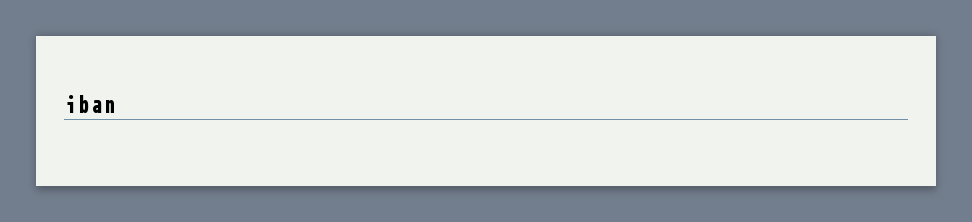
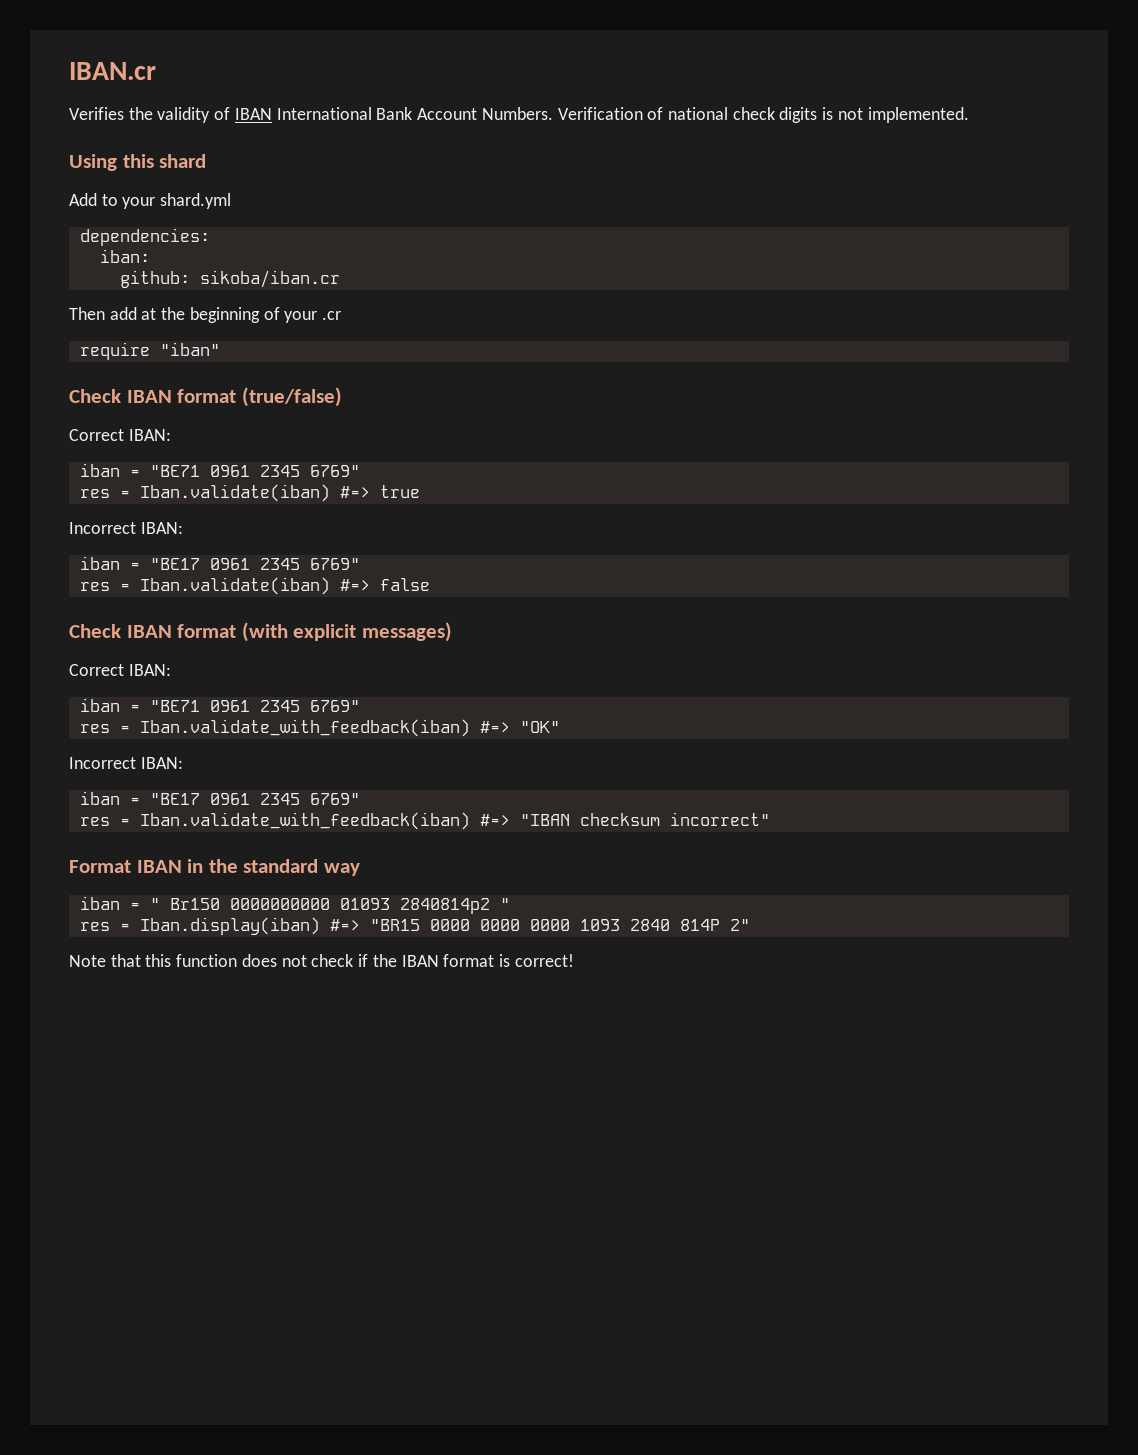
- iban
+ IBAN.cr
+ Verifies the validity of IBAN International Bank Account Numbers. Verification of national check digits is not implemented.
+ Using this shard
+ Add to your shard.yml
+ dependencies:
+ iban:
+ github: sikoba/iban.cr
+ Then add at the beginning of your .cr
+ require "iban"
+ Check IBAN format (true/false)
+ Correct IBAN:
+ iban = "BE71 0961 2345 6769"
+ res = Iban.validate(iban) #=> true
+ Incorrect IBAN:
+ iban = "BE17 0961 2345 6769"
+ res = Iban.validate(iban) #=> false
+ Check IBAN format (with explicit messages)
+ Correct IBAN:
+ iban = "BE71 0961 2345 6769"
+ res = Iban.validate_with_feedback(iban) #=> "OK"
+ Incorrect IBAN:
+ iban = "BE17 0961 2345 6769"
+ res = Iban.validate_with_feedback(iban) #=> "IBAN checksum incorrect"
+ Format IBAN in the standard way
+ iban = " Br150 0000000000 01093 2840814p2 "
+ res = Iban.display(iban) #=> "BR15 0000 0000 0000 1093 2840 814P 2"
+ Note that this function does not check if the IBAN format is correct!

